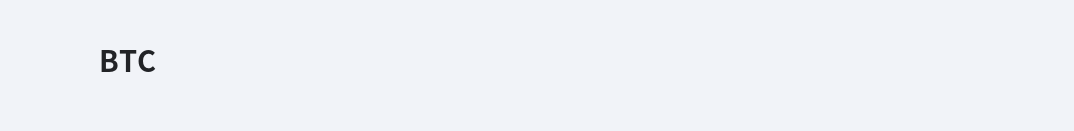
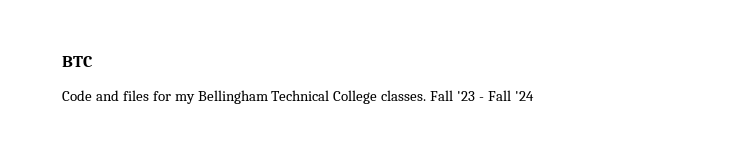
+ Code and files for my Bellingham Technical College classes. Fall '23 - Fall '24

